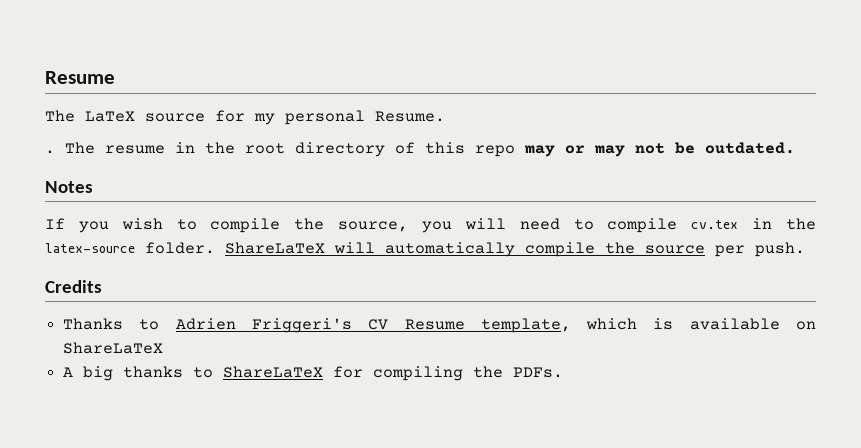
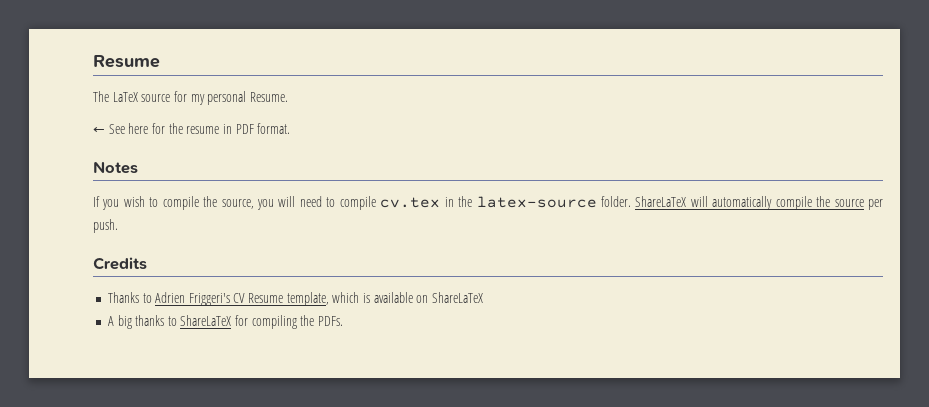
- . The resume in the root directory of this repo may or may not be outdated.
+ ← See here for the resume in PDF format.

